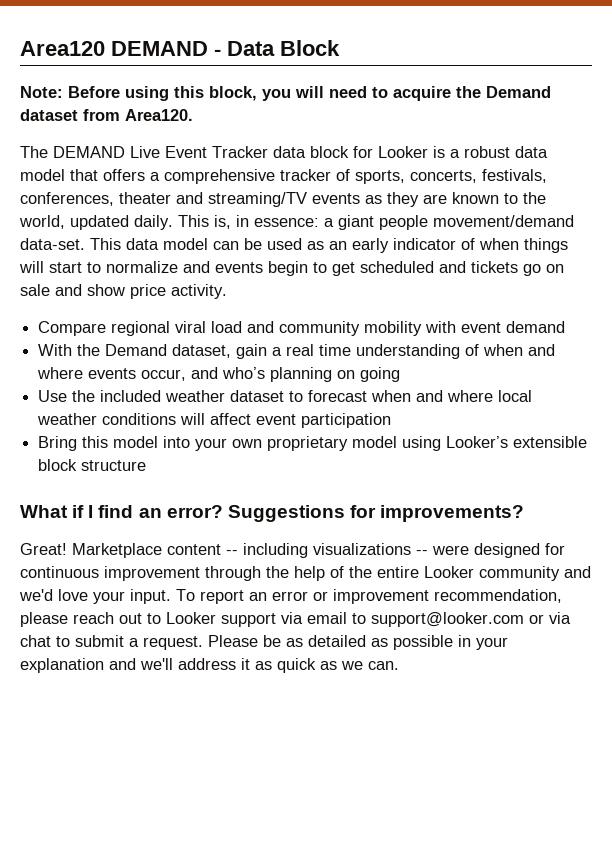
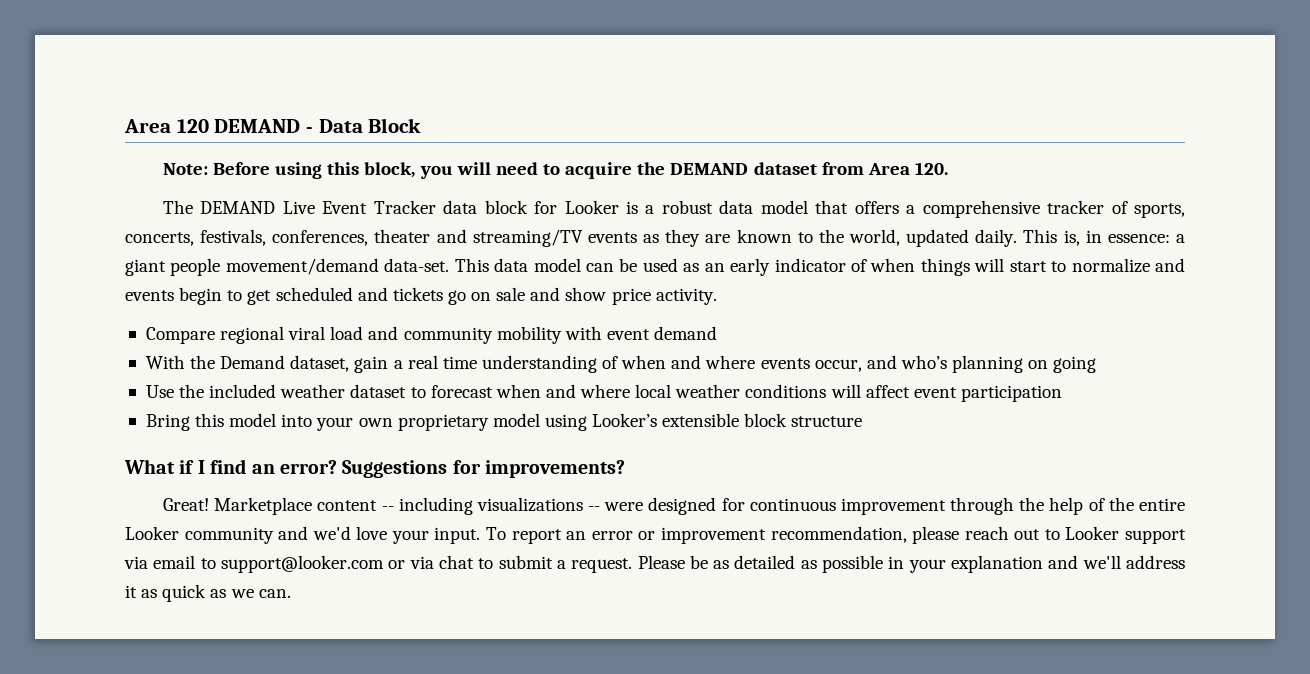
- Area120 DEMAND - Data Block
+ Area 120 DEMAND - Data Block
- Note: Before using this block, you will need to acquire the Demand dataset from Area120.
+ Note: Before using this block, you will need to acquire the DEMAND dataset from Area 120.

